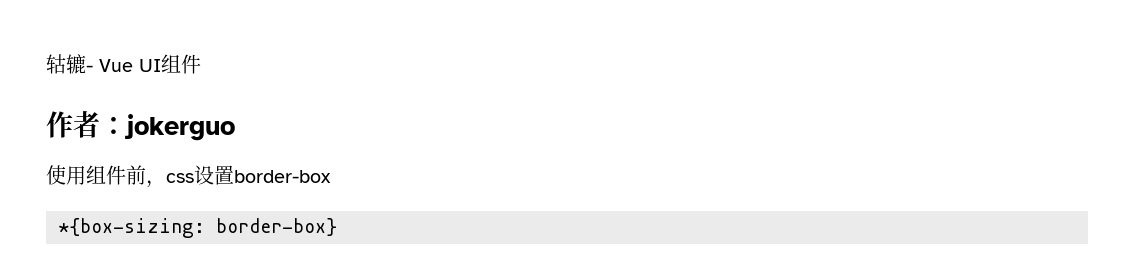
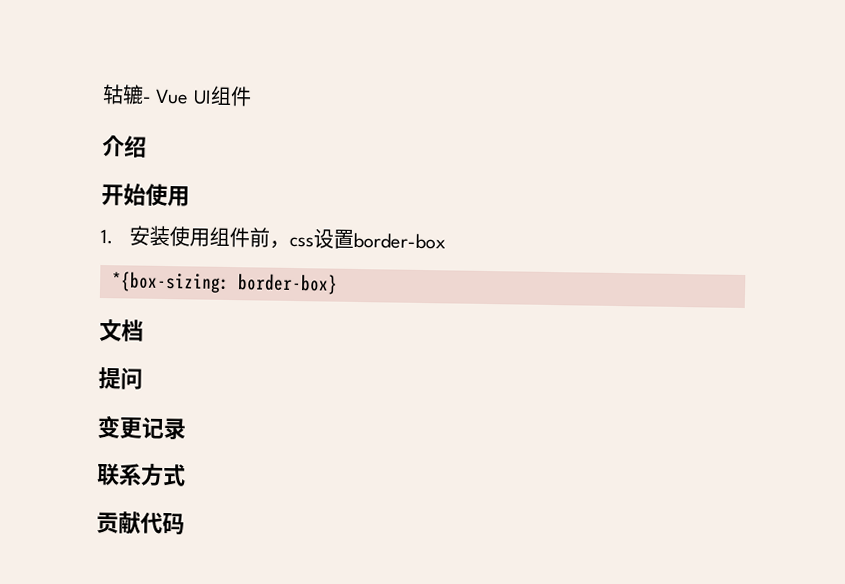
- 作者：jokerguo
- 使用组件前，css设置border-box
+ 介绍
+ 开始使用
+ 1.安装使用组件前，css设置border-box
+ 文档
+ 提问
+ 变更记录
+ 联系方式
+ 贡献代码

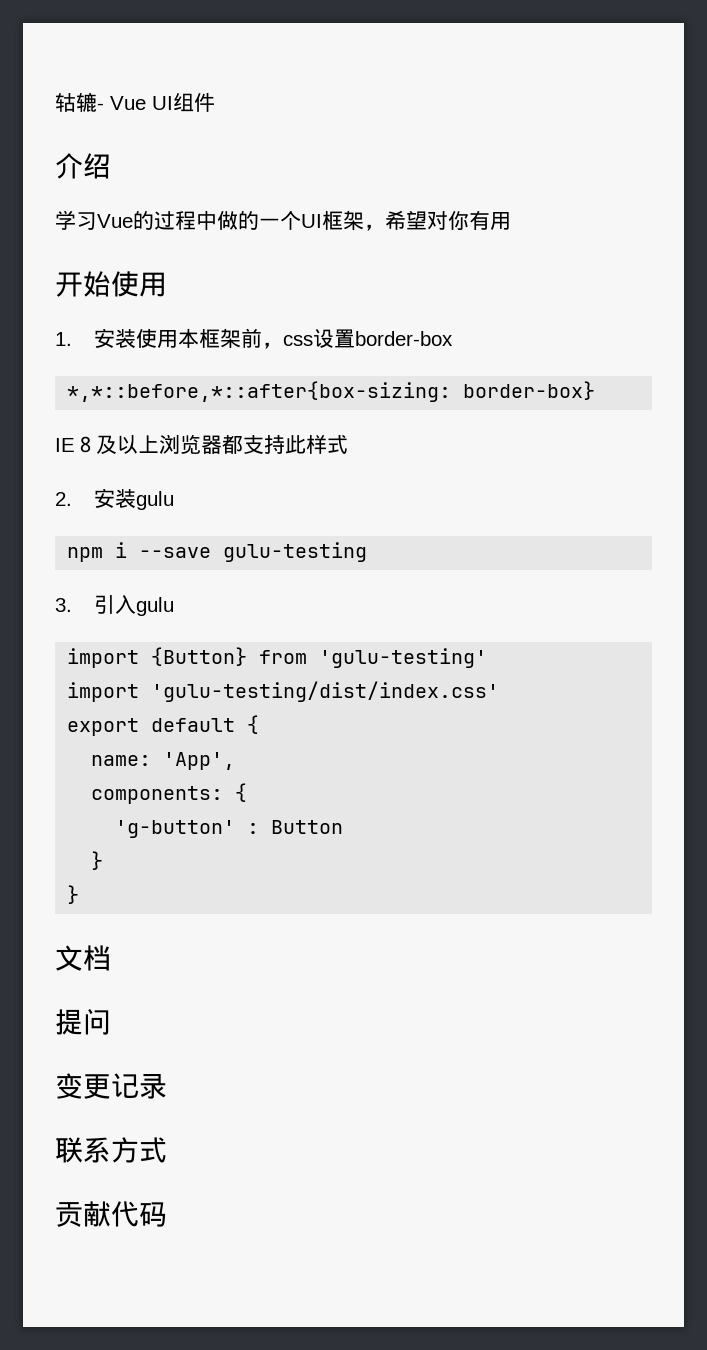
+ 学习Vue的过程中做的一个UI框架，希望对你有用
- 1.安装使用组件前，css设置border-box
+ 1.安装使用本框架前，css设置border-box
- *{box-sizing: border-box}
+ *,*::before,*::after{box-sizing: border-box}
+ IE８及以上浏览器都支持此样式
+ 2.安装gulu
+ npm i --save gulu-testing
+ 3.引入gulu
+ import {Button} from 'gulu-testing'
+ import 'gulu-testing/dist/index.css'
+ export default {
+ name: 'App',
+ components: {
+ 'g-button' : Button
+ }
+ }

